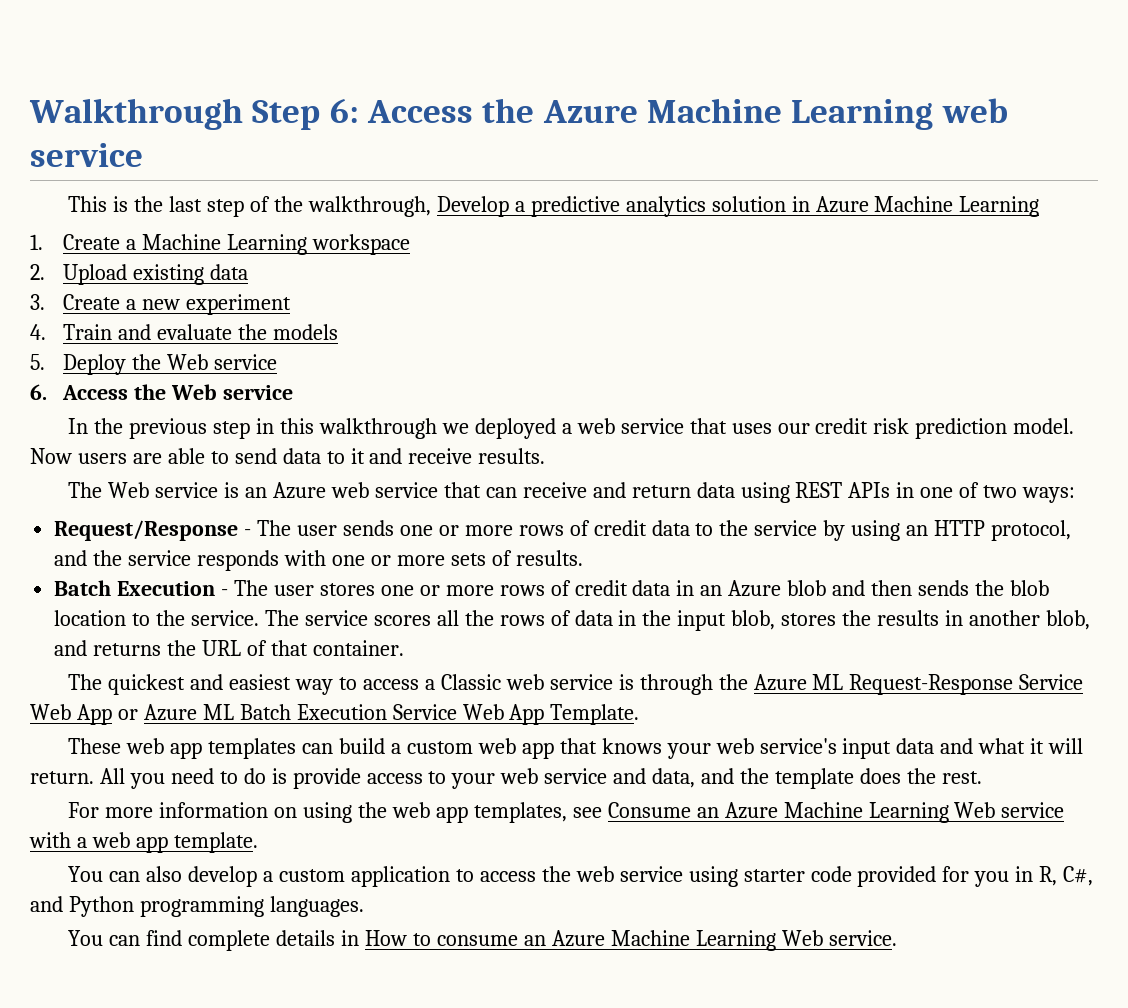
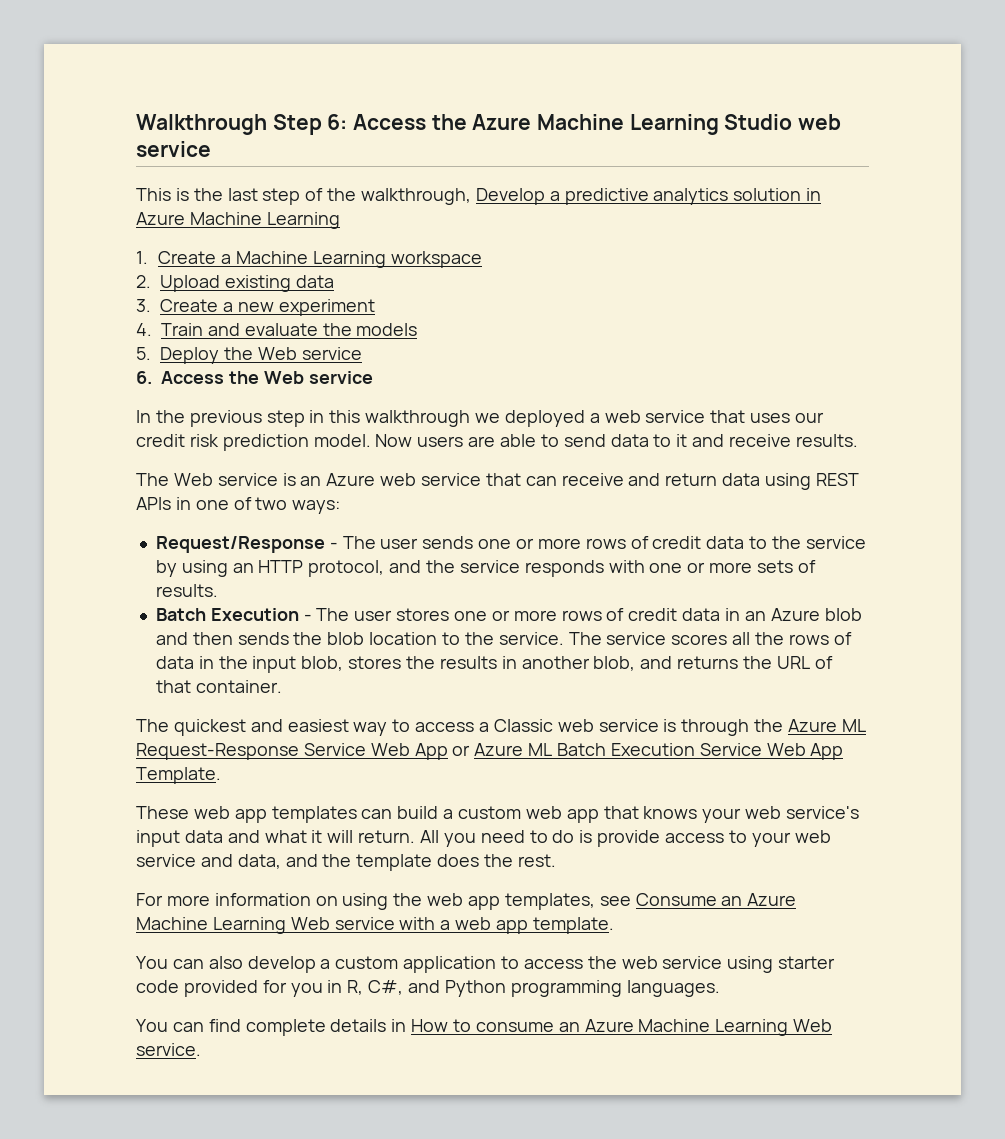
- Walkthrough Step 6: Access the Azure Machine Learning web service
+ Walkthrough Step 6: Access the Azure Machine Learning Studio web service

